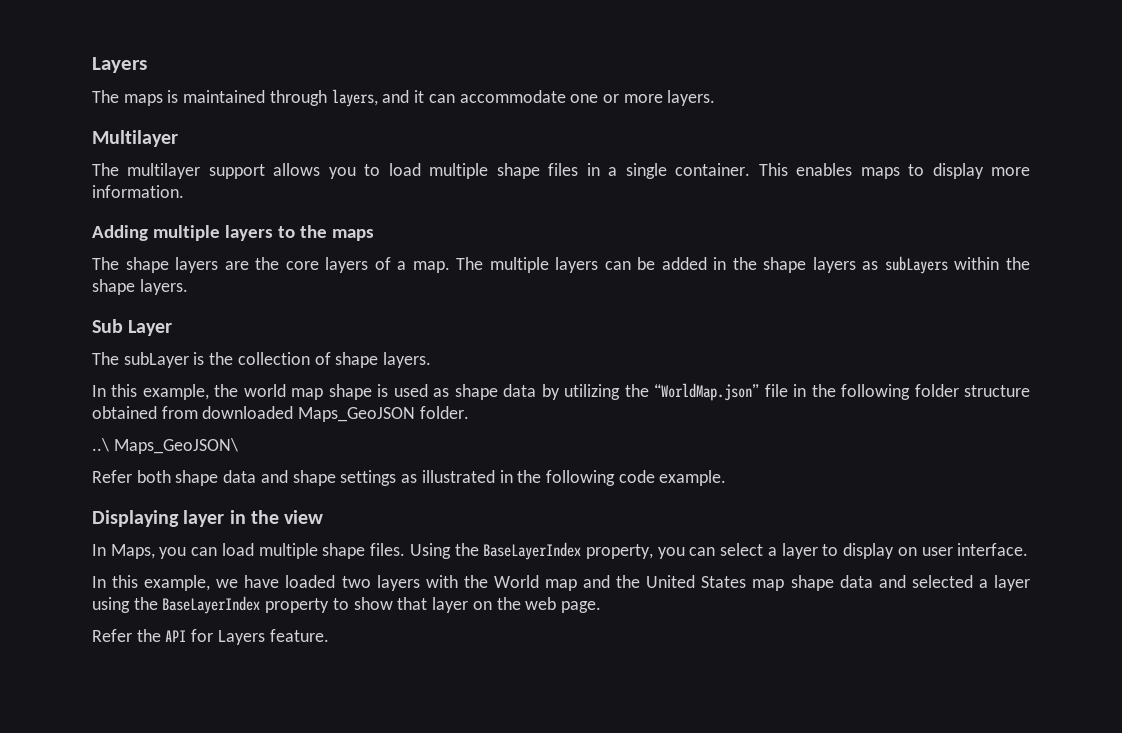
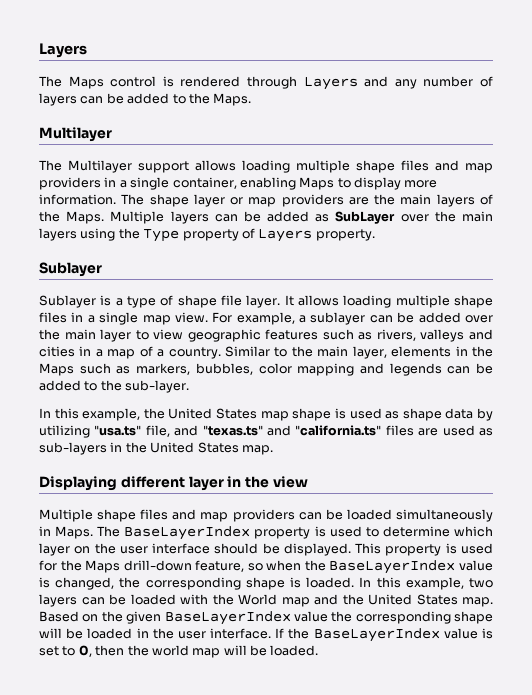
- The maps is maintained through layers, and it can accommodate one or more layers.
+ The Maps control is rendered through Layers and any number of layers can be added to the Maps.
- The multilayer support allows you to load multiple shape files in a single container. This enables maps to display more information.
- Adding multiple layers to the maps
- The shape layers are the core layers of a map. The multiple layers can be added in the shape layers as subLayers within the shape layers.
- Sub Layer
- The subLayer is the collection of shape layers.
+ The Multilayer support allows loading multiple shape files and map providers in a single container, enabling Maps to display more information. The shape layer or map providers are the main layers of the Maps. Multiple layers can be added as SubLayer over the main layers using the Type property of Layers property.
+ Sublayer
+ Sublayer is a type of shape file layer. It allows loading multiple shape files in a single map view. For example, a sublayer can be added over the main layer to view geographic features such as rivers, valleys and cities in a map of a country. Similar to the main layer, elements in the Maps such as markers, bubbles, color mapping and legends can be added to the sub-layer.
- In this example, the world map shape is used as shape data by utilizing the “WorldMap.json” file in the following folder structure obtained from downloaded Maps_GeoJSON folder.
- ..\ Maps_GeoJSON\
- Refer both shape data and shape settings as illustrated in the following code example.
+ In this example, the United States map shape is used as shape data by utilizing "usa.ts" file, and "texas.ts" and "california.ts" files are used as sub-layers in the United States map.
- Displaying layer in the view
+ Displaying different layer in the view
- In Maps, you can load multiple shape files. Using the BaseLayerIndex property, you can select a layer to display on user interface.
- In this example, we have loaded two layers with the World map and the United States map shape data and selected a layer using the BaseLayerIndex property to show that layer on the web page.
- Refer the API for Layers feature.
+ Multiple shape files and map providers can be loaded simultaneously in Maps. The BaseLayerIndex property is used to determine which layer on the user interface should be displayed. This property is used for the Maps drill-down feature, so when the BaseLayerIndex value is changed, the corresponding shape is loaded. In this example, two layers can be loaded with the World map and the United States map. Based on the given BaseLayerIndex value the corresponding shape will be loaded in the user interface. If the BaseLayerIndex value is set to 0, then the world map will be loaded.

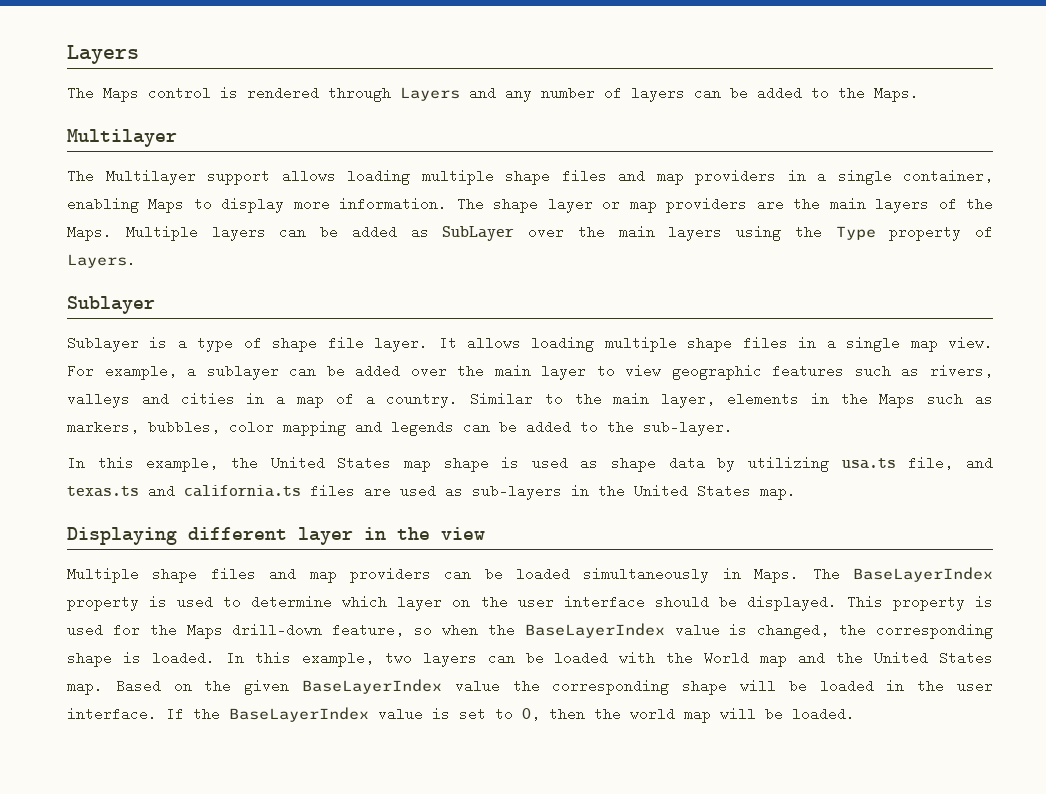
- Multiple layers can be added as SubLayer over the main layers using the Type property of Layers property.
+ Multiple layers can be added as SubLayer over the main layers using the Type property of Layers.
- In this example, the United States map shape is used as shape data by utilizing "usa.ts" file, and "texas.ts" and "california.ts" files are used as sub-layers in the United States map.
+ In this example, the United States map shape is used as shape data by utilizing usa.ts file, and texas.ts and california.ts files are used as sub-layers in the United States map.

